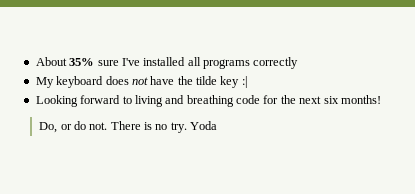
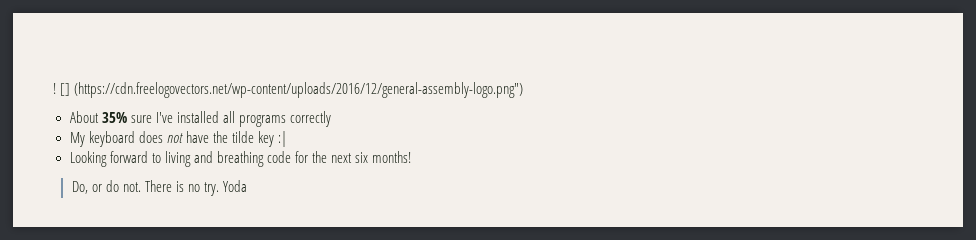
+ ! [] (https://cdn.freelogovectors.net/wp-content/uploads/2016/12/general-assembly-logo.png")

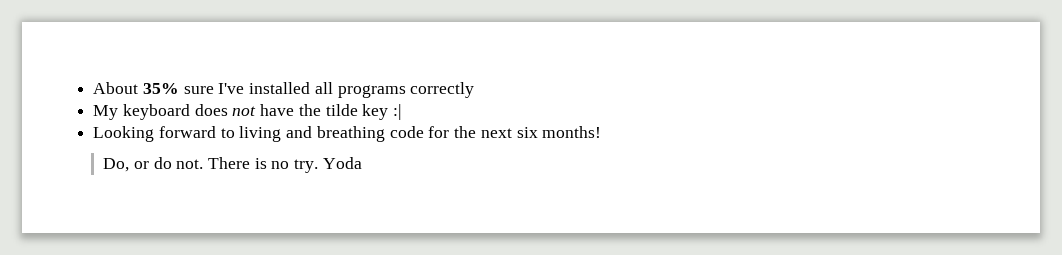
- ! [] (https://cdn.freelogovectors.net/wp-content/uploads/2016/12/general-assembly-logo.png")

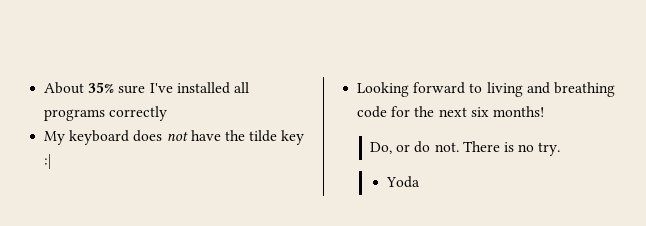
- There is no try. Yoda
+ There is no try.
+ Yoda

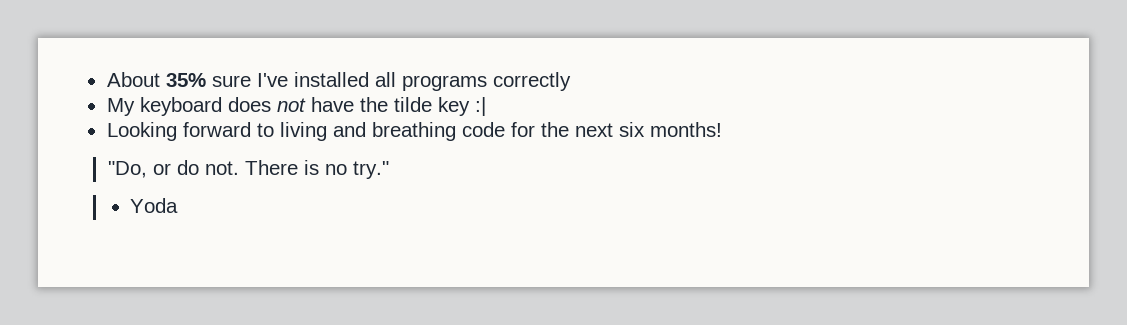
- Do, or do not.
+ "Do, or do not.
- There is no try.
+ There is no try."

